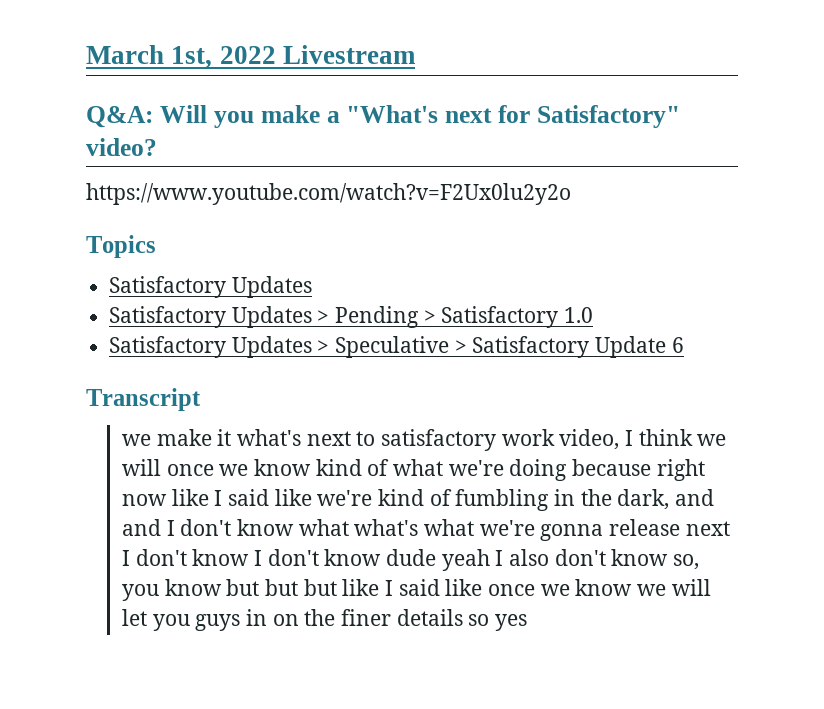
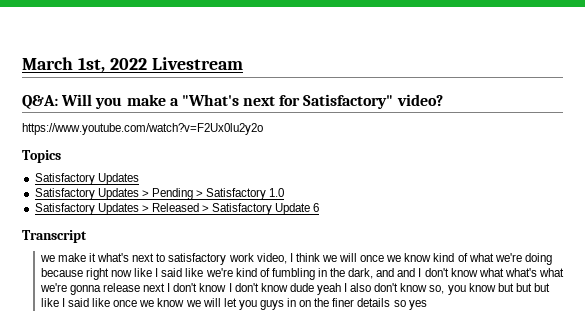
- Satisfactory Updates > Speculative > Satisfactory Update 6
+ Satisfactory Updates > Released > Satisfactory Update 6

